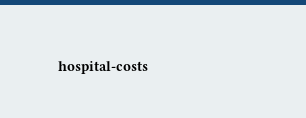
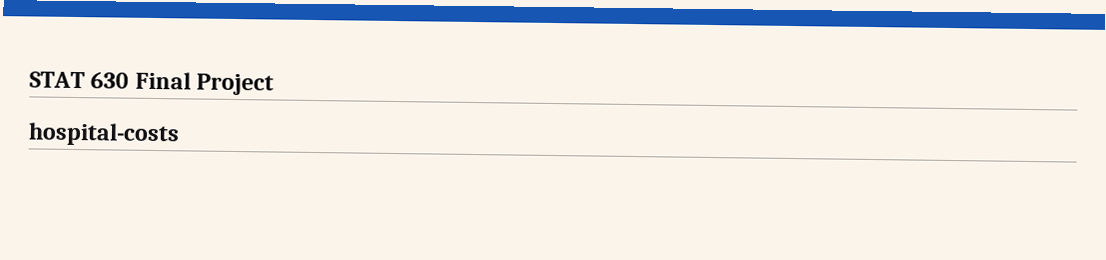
+ STAT 630 Final Project

